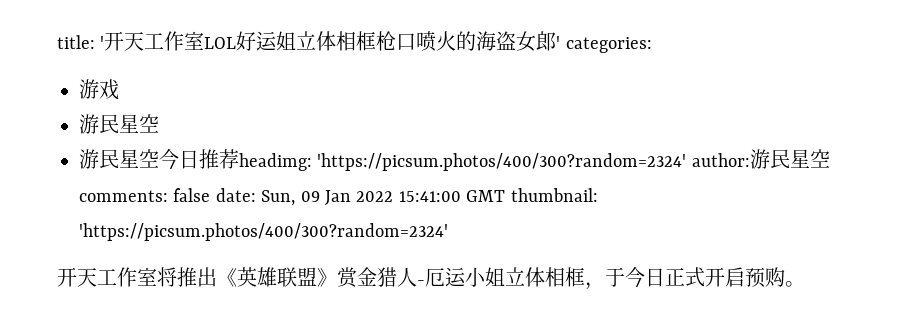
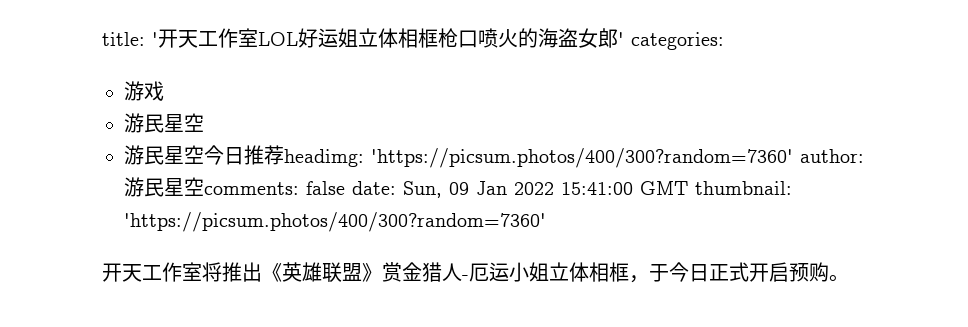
- 游民星空今日推荐headimg: 'https://picsum.photos/400/300?random=2324' author:游民星空comments: false date: Sun, 09 Jan 2022 15:41:00 GMT thumbnail: 'https://picsum.photos/400/300?random=2324'
+ 游民星空今日推荐headimg: 'https://picsum.photos/400/300?random=7360' author:游民星空comments: false date: Sun, 09 Jan 2022 15:41:00 GMT thumbnail: 'https://picsum.photos/400/300?random=7360'

